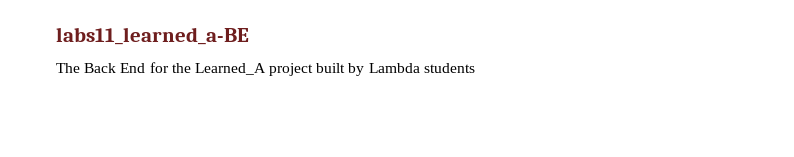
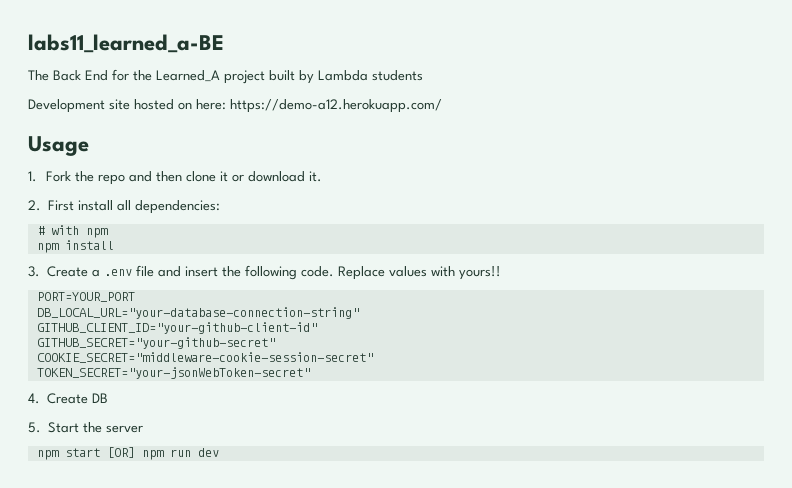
+ Development site hosted on here: https://demo-a12.herokuapp.com/
+ Usage
+ 1. Fork the repo and then clone it or download it.
+ 2. First install all dependencies:
+ # with npm
+ npm install
+ 3. Create a .env file and insert the following code. Replace values with yours!!
+ PORT=YOUR_PORT
+ DB_LOCAL_URL="your-database-connection-string"
+ GITHUB_CLIENT_ID="your-github-client-id"
+ GITHUB_SECRET="your-github-secret"
+ COOKIE_SECRET="middleware-cookie-session-secret"
+ TOKEN_SECRET="your-jsonWebToken-secret"
+ 4. Create DB
+ 5. Start the server
+ npm start [OR] npm run dev

